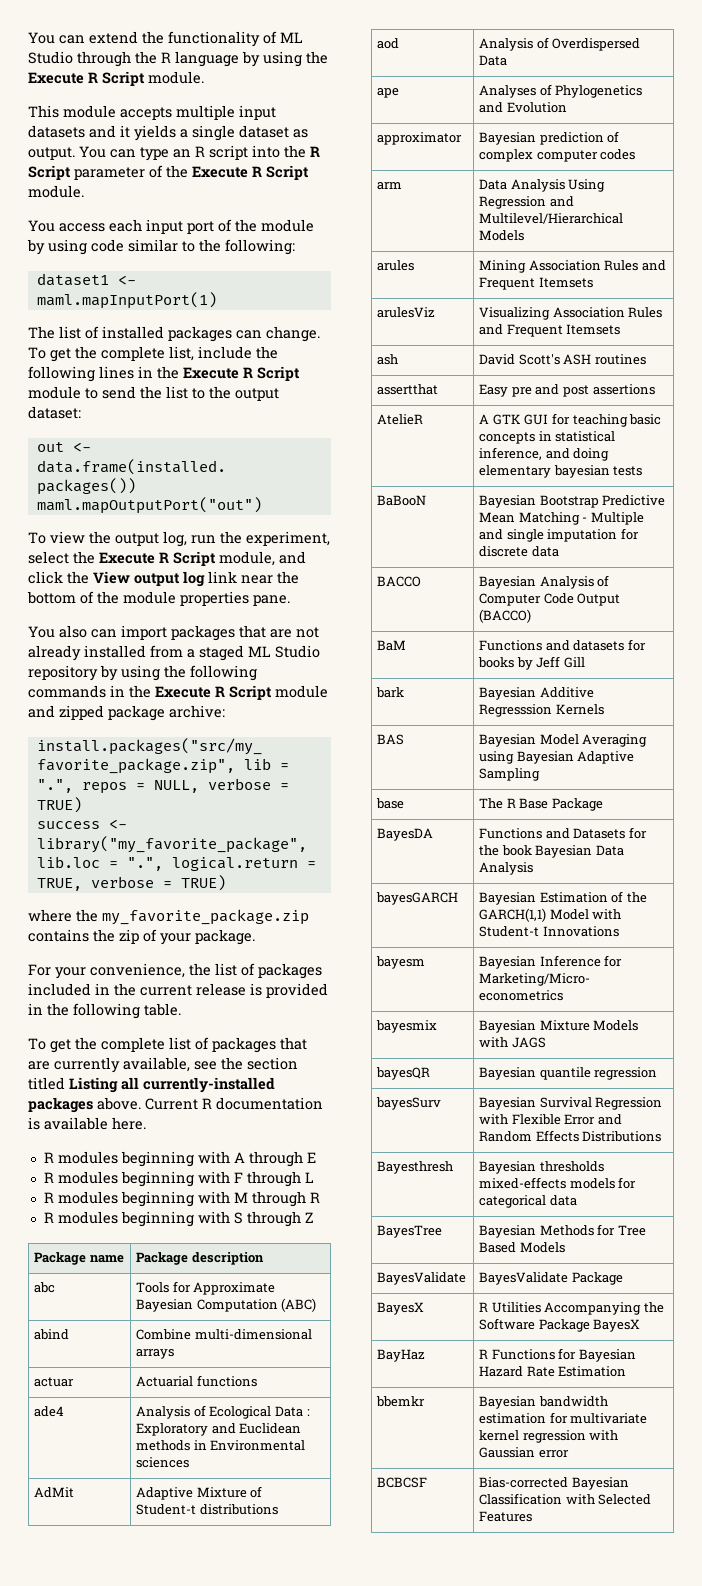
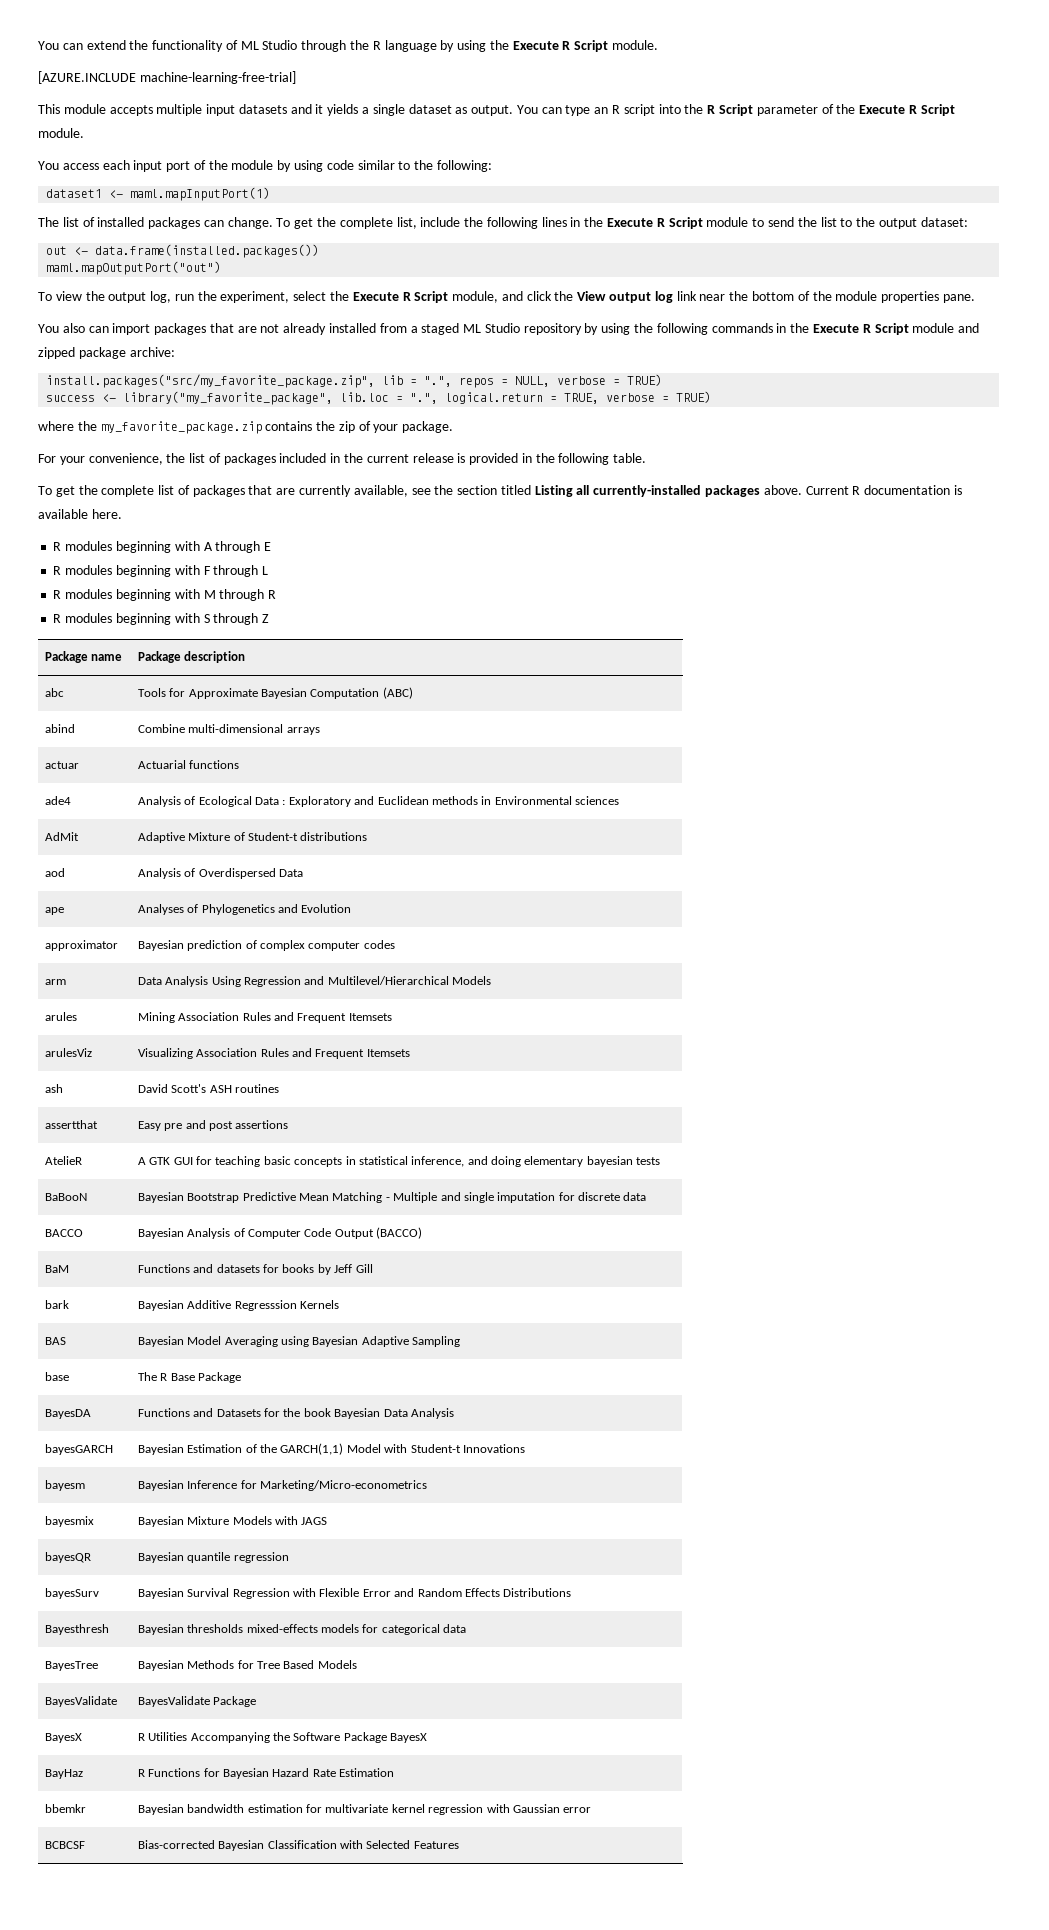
+ [AZURE.INCLUDE machine-learning-free-trial]

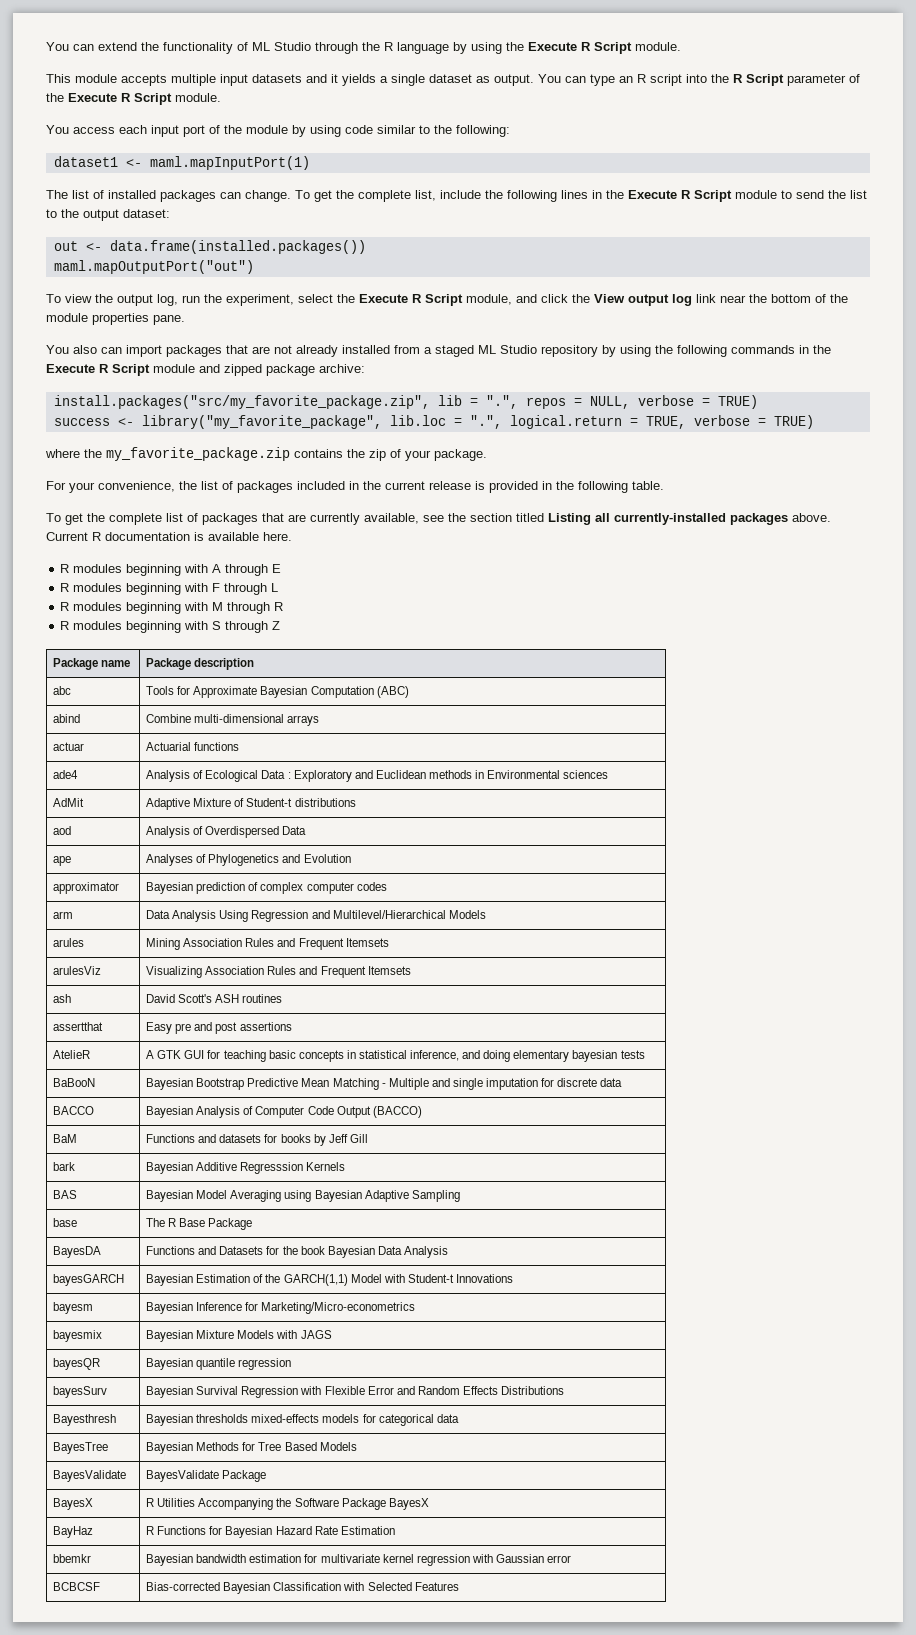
- [AZURE.INCLUDE machine-learning-free-trial]

